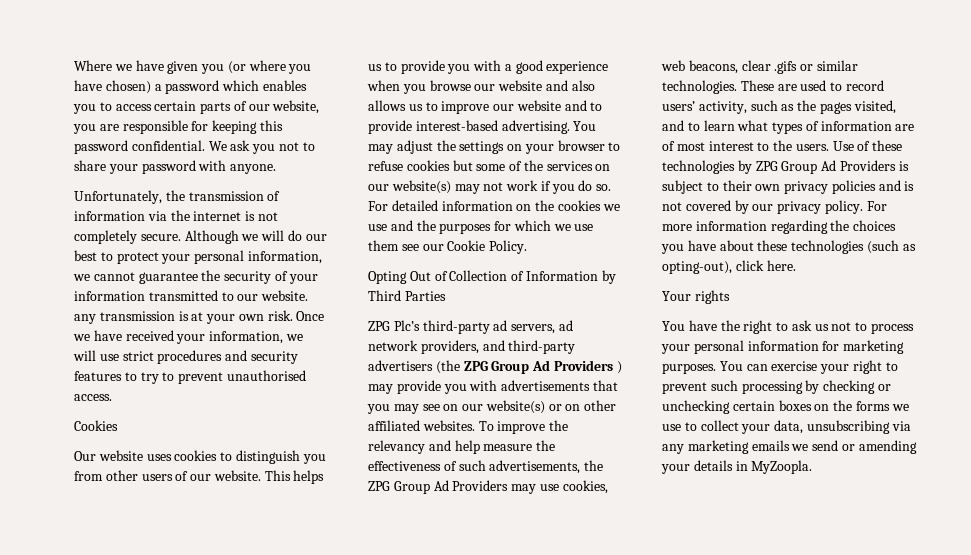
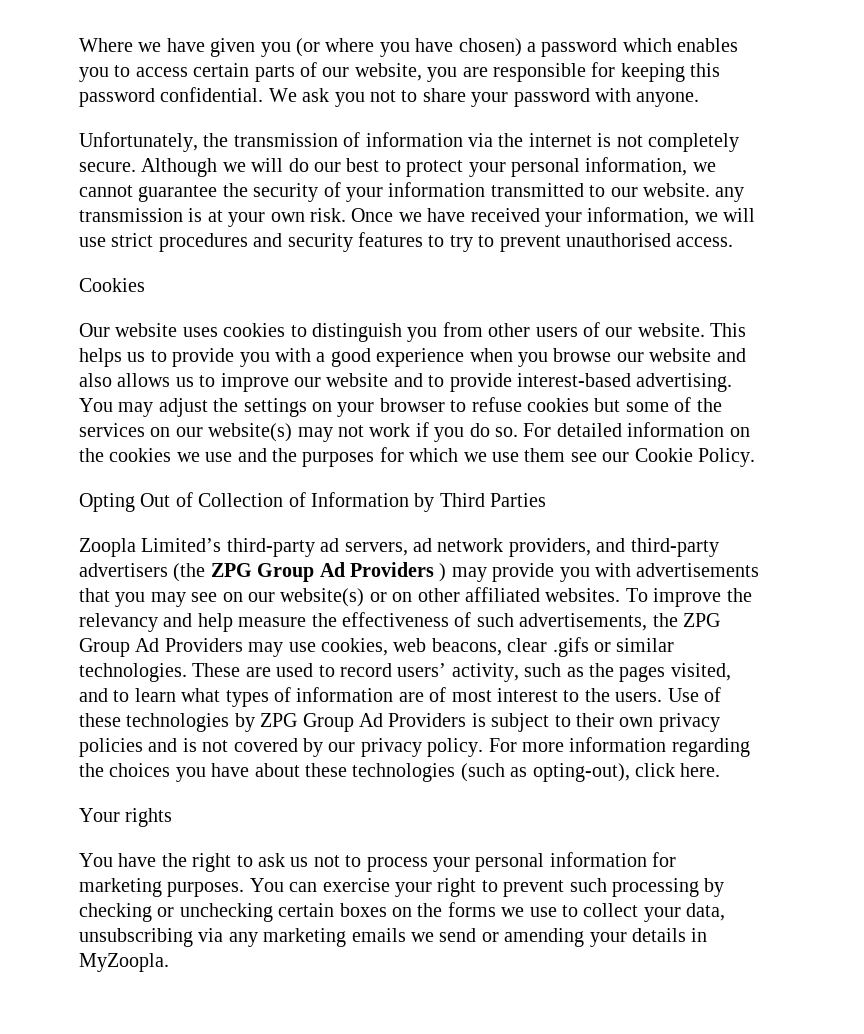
- ZPG Plc’s third-party ad servers, ad network providers, and third-party advertisers (the ZPG Group Ad Providers ) may provide you with advertisements that you may see on our website(s) or on other affiliated websites.
+ Zoopla Limited’s third-party ad servers, ad network providers, and third-party advertisers (the ZPG Group Ad Providers ) may provide you with advertisements that you may see on our website(s) or on other affiliated websites.

